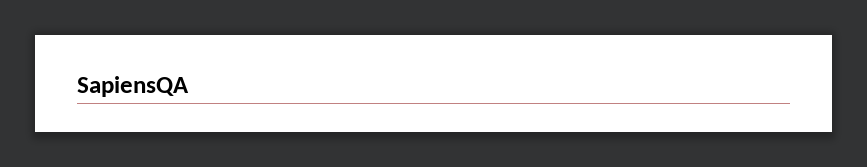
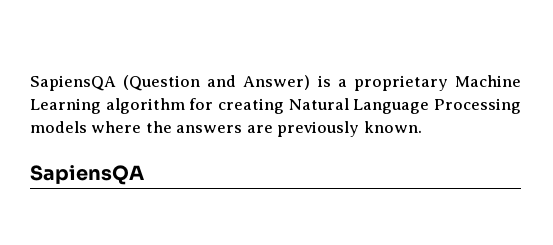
+ SapiensQA (Question and Answer) is a proprietary Machine Learning algorithm for creating Natural Language Processing models where the answers are previously known.

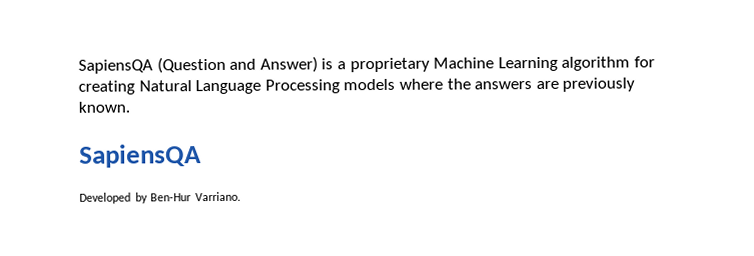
+ Developed by Ben-Hur Varriano.

